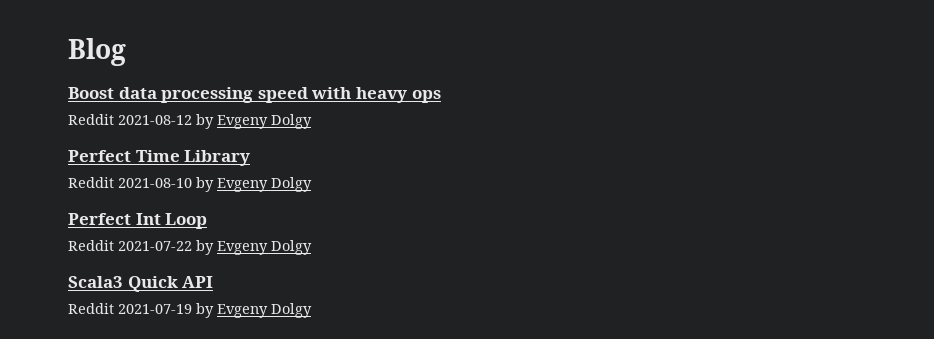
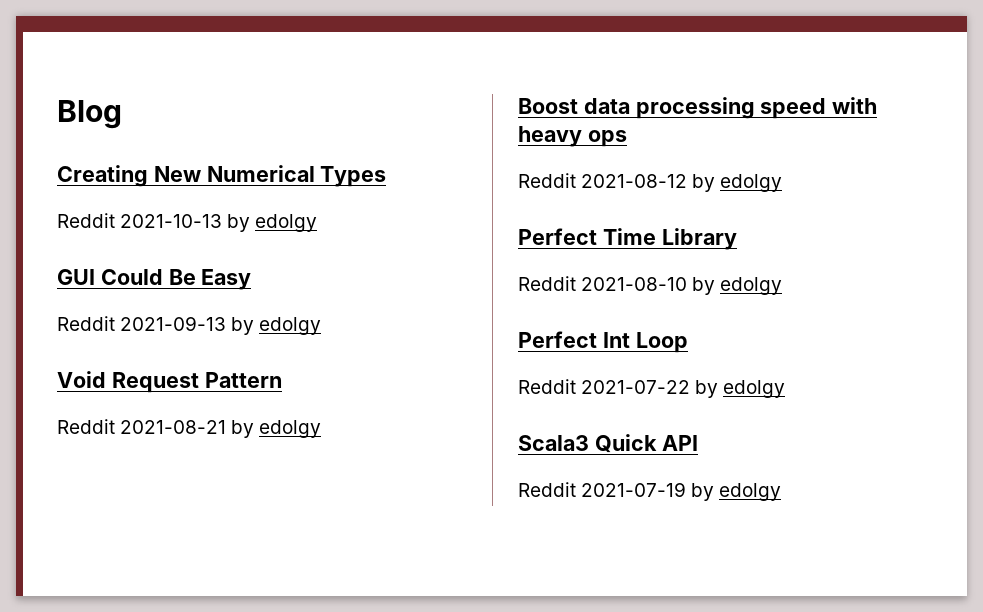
+ Creating New Numerical Types
+ Reddit 2021-10-13 by edolgy
+ GUI Could Be Easy
+ Reddit 2021-09-13 by edolgy
+ Void Request Pattern
+ Reddit 2021-08-21 by edolgy
- Reddit 2021-08-12 by Evgeny Dolgy
+ Reddit 2021-08-12 by edolgy
- Reddit 2021-08-10 by Evgeny Dolgy
+ Reddit 2021-08-10 by edolgy
- Reddit 2021-07-22 by Evgeny Dolgy
+ Reddit 2021-07-22 by edolgy
- Reddit 2021-07-19 by Evgeny Dolgy
+ Reddit 2021-07-19 by edolgy

